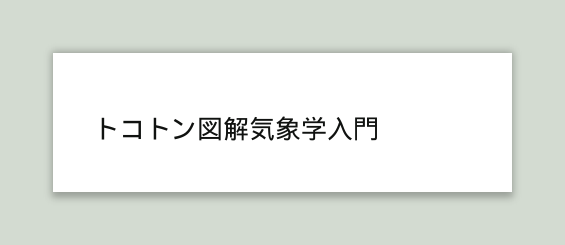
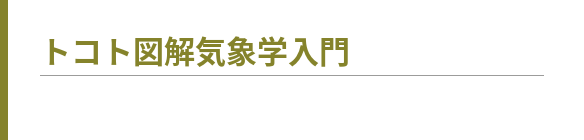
- トコトン図解気象学入門
+ トコト図解気象学入門

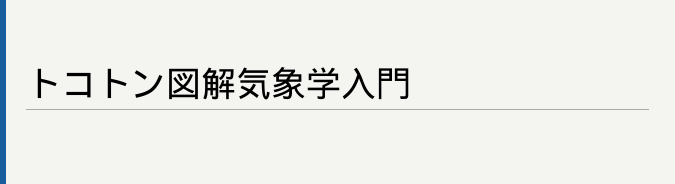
- トコト図解気象学入門
+ トコトン図解気象学入門

